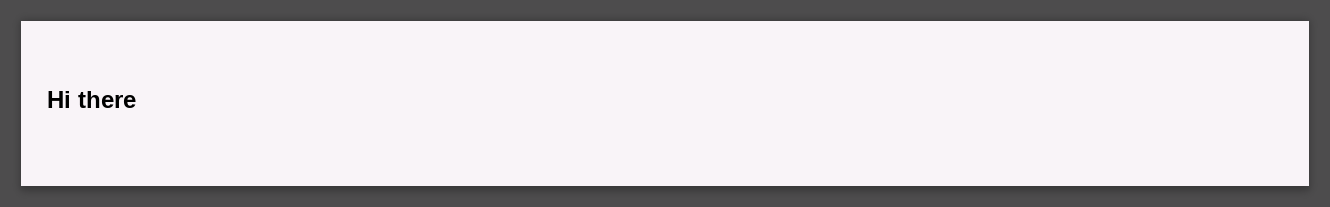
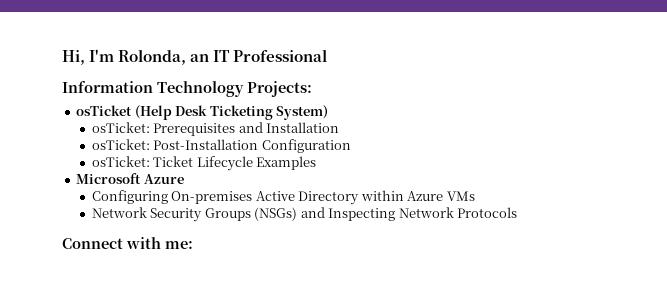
- Hi there
+ Hi, I'm Rolonda, an IT Professional
+ Information Technology Projects:
+ osTicket (Help Desk Ticketing System)
+ osTicket: Prerequisites and Installation
+ osTicket: Post-Installation Configuration
+ osTicket: Ticket Lifecycle Examples
+ Microsoft Azure
+ Configuring On-premises Active Directory within Azure VMs
+ Network Security Groups (NSGs) and Inspecting Network Protocols
+ Connect with me:

